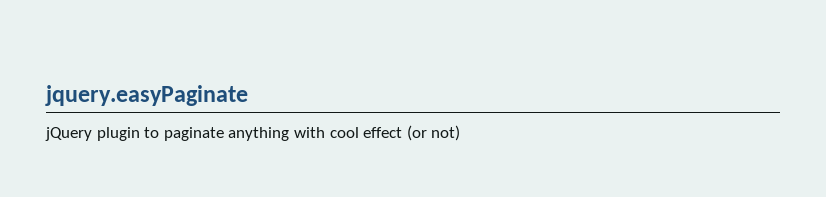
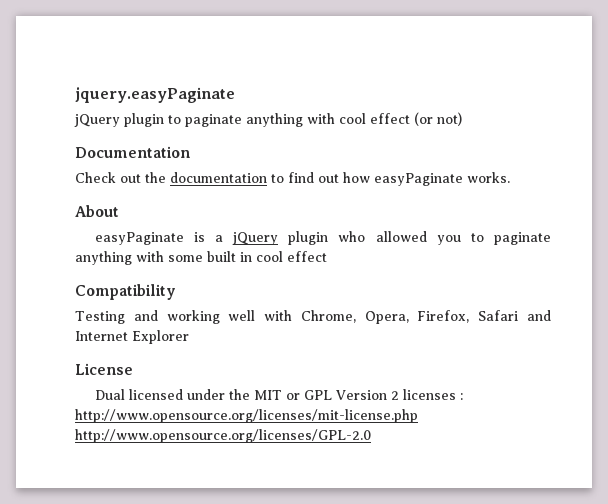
+ Documentation
+ Check out the documentation to find out how easyPaginate works.
+ About
+ easyPaginate is a jQuery plugin who allowed you to paginate anything with some built in cool effect
+ Compatibility
+ Testing and working well with Chrome, Opera, Firefox, Safari and Internet Explorer
+ License
+ Dual licensed under the MIT or GPL Version 2 licenses : http://www.opensource.org/licenses/mit-license.php http://www.opensource.org/licenses/GPL-2.0

